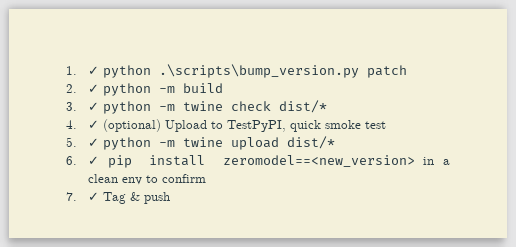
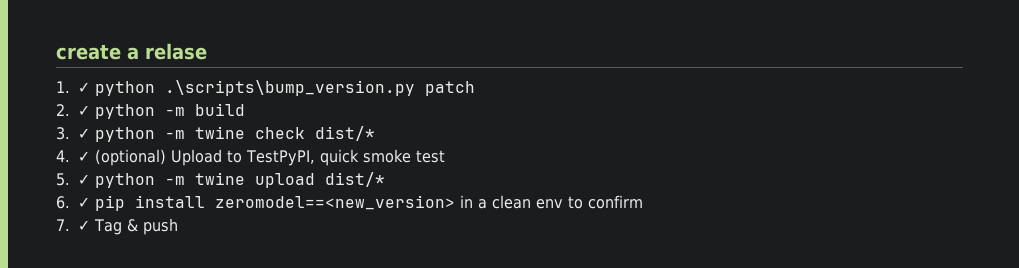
+ create a relase

